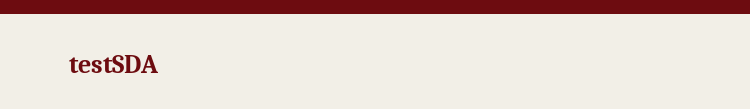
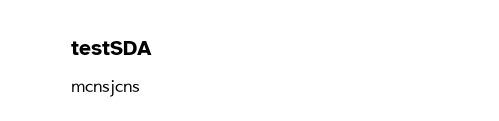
+ mcnsjcns

